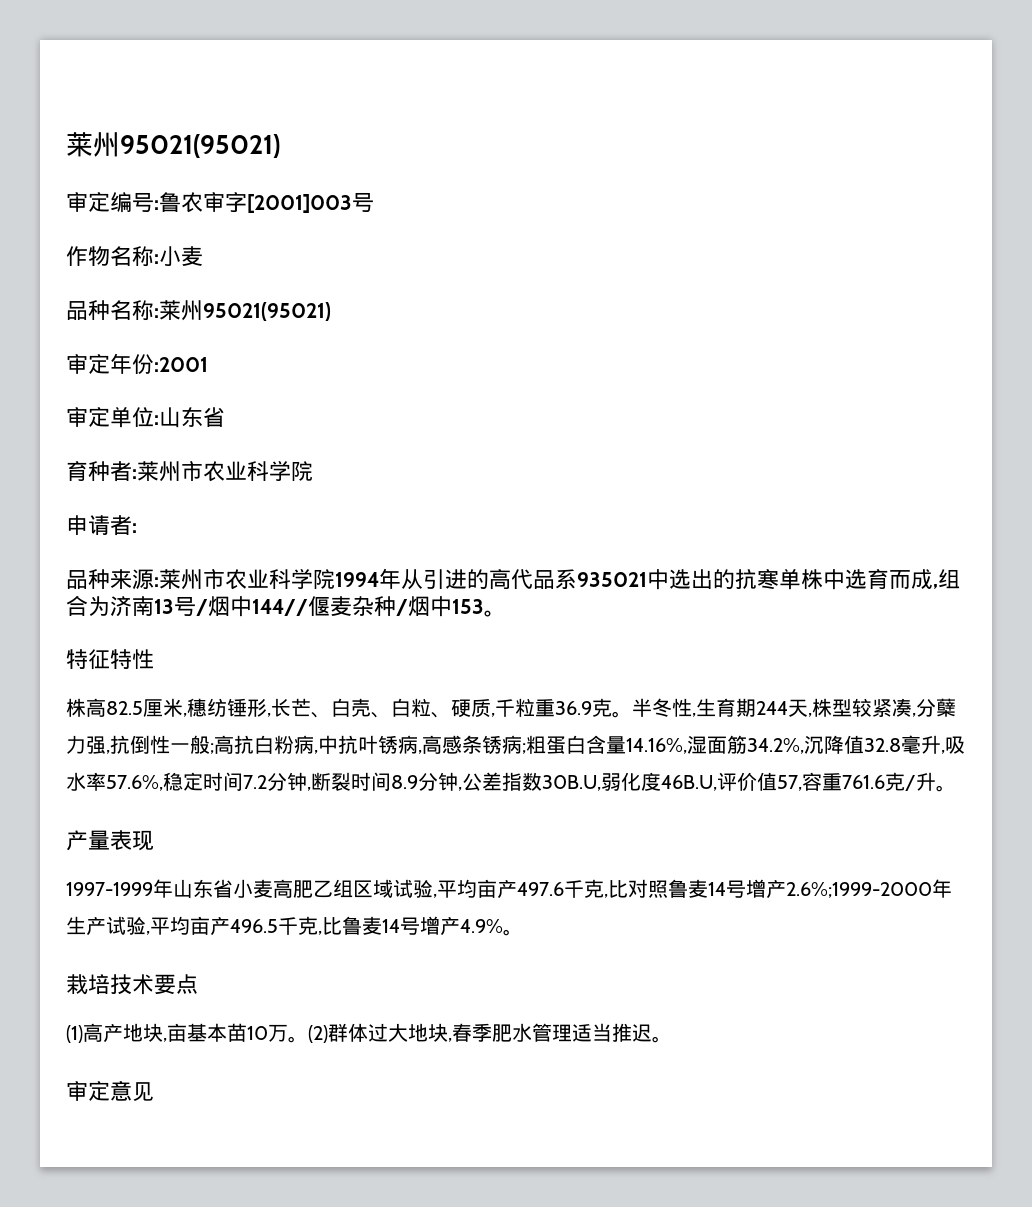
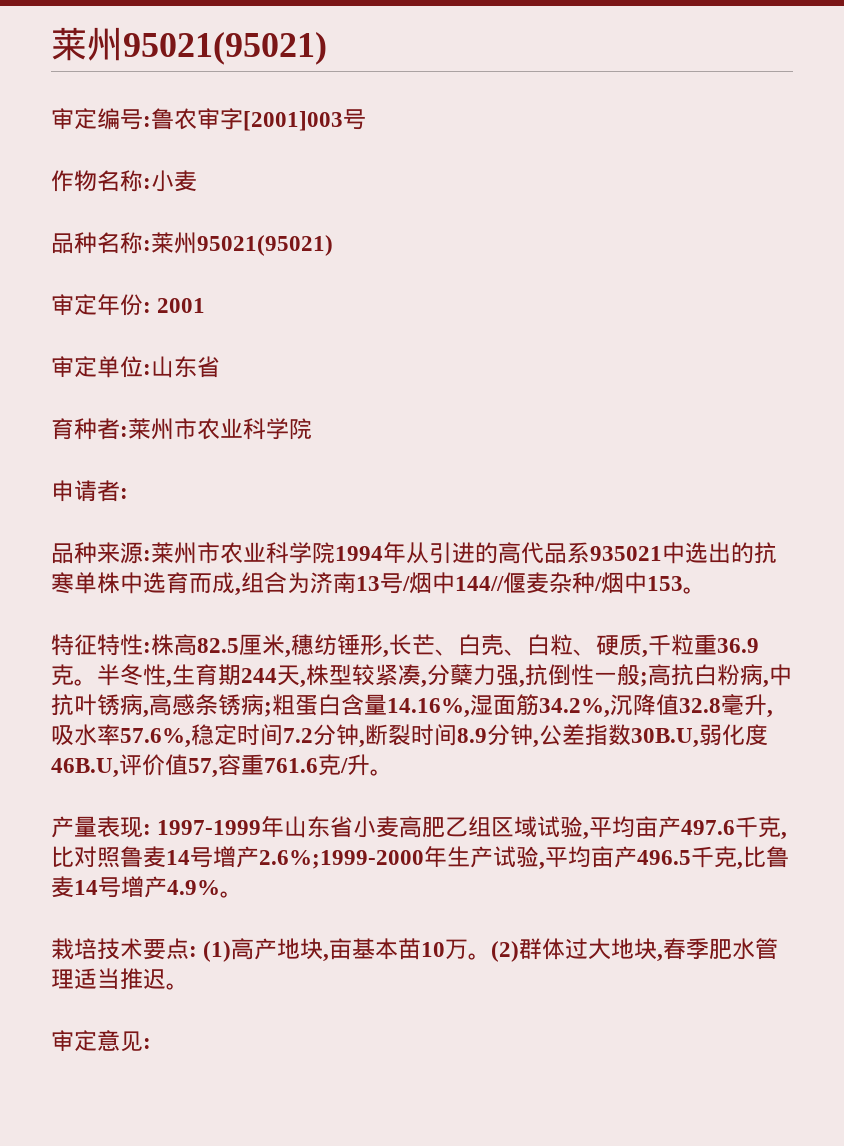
- 审定年份:2001
+ 审定年份: 2001
- 特征特性
- 株高82.5厘米,穗纺锤形,长芒、白壳、白粒、硬质,千粒重36.9克。
+ 特征特性:株高82.5厘米,穗纺锤形,长芒、白壳、白粒、硬质,千粒重36.9克。
- 产量表现
- 1997-1999年山东省小麦高肥乙组区域试验,平均亩产497.6千克,比对照鲁麦14号增产2.6%;1999-2000年生产试验,平均亩产496.5千克,比鲁麦14号增产4.9%。
+ 产量表现: 1997-1999年山东省小麦高肥乙组区域试验,平均亩产497.6千克,比对照鲁麦14号增产2.6%;1999-2000年生产试验,平均亩产496.5千克,比鲁麦14号增产4.9%。
- 栽培技术要点
- (1)高产地块,亩基本苗10万。
+ 栽培技术要点: (1)高产地块,亩基本苗10万。
- 审定意见
+ 审定意见:

